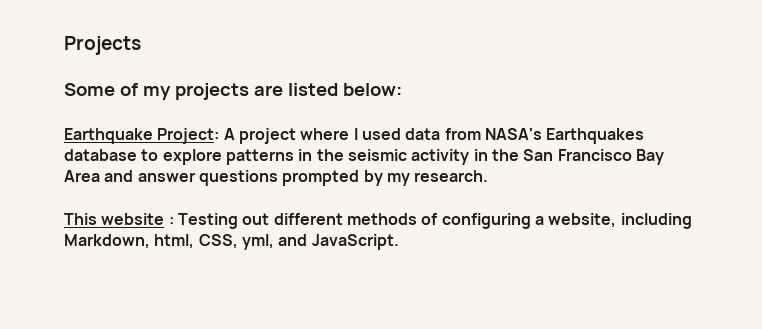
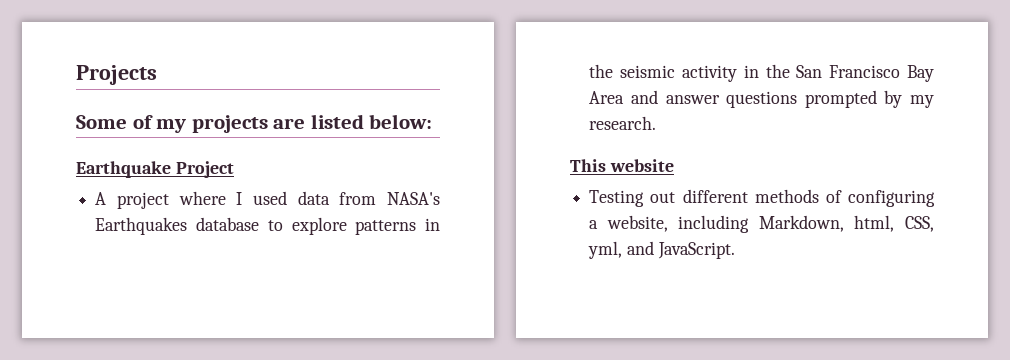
- Earthquake Project: A project where I used data from NASA's Earthquakes database to explore patterns in the seismic activity in the San Francisco Bay Area and answer questions prompted by my research.
+ Earthquake Project
+ A project where I used data from NASA's Earthquakes database to explore patterns in the seismic activity in the San Francisco Bay Area and answer questions prompted by my research.
- This website : Testing out different methods of configuring a website, including Markdown, html, CSS, yml, and JavaScript.
+ This website
+ Testing out different methods of configuring a website, including Markdown, html, CSS, yml, and JavaScript.

